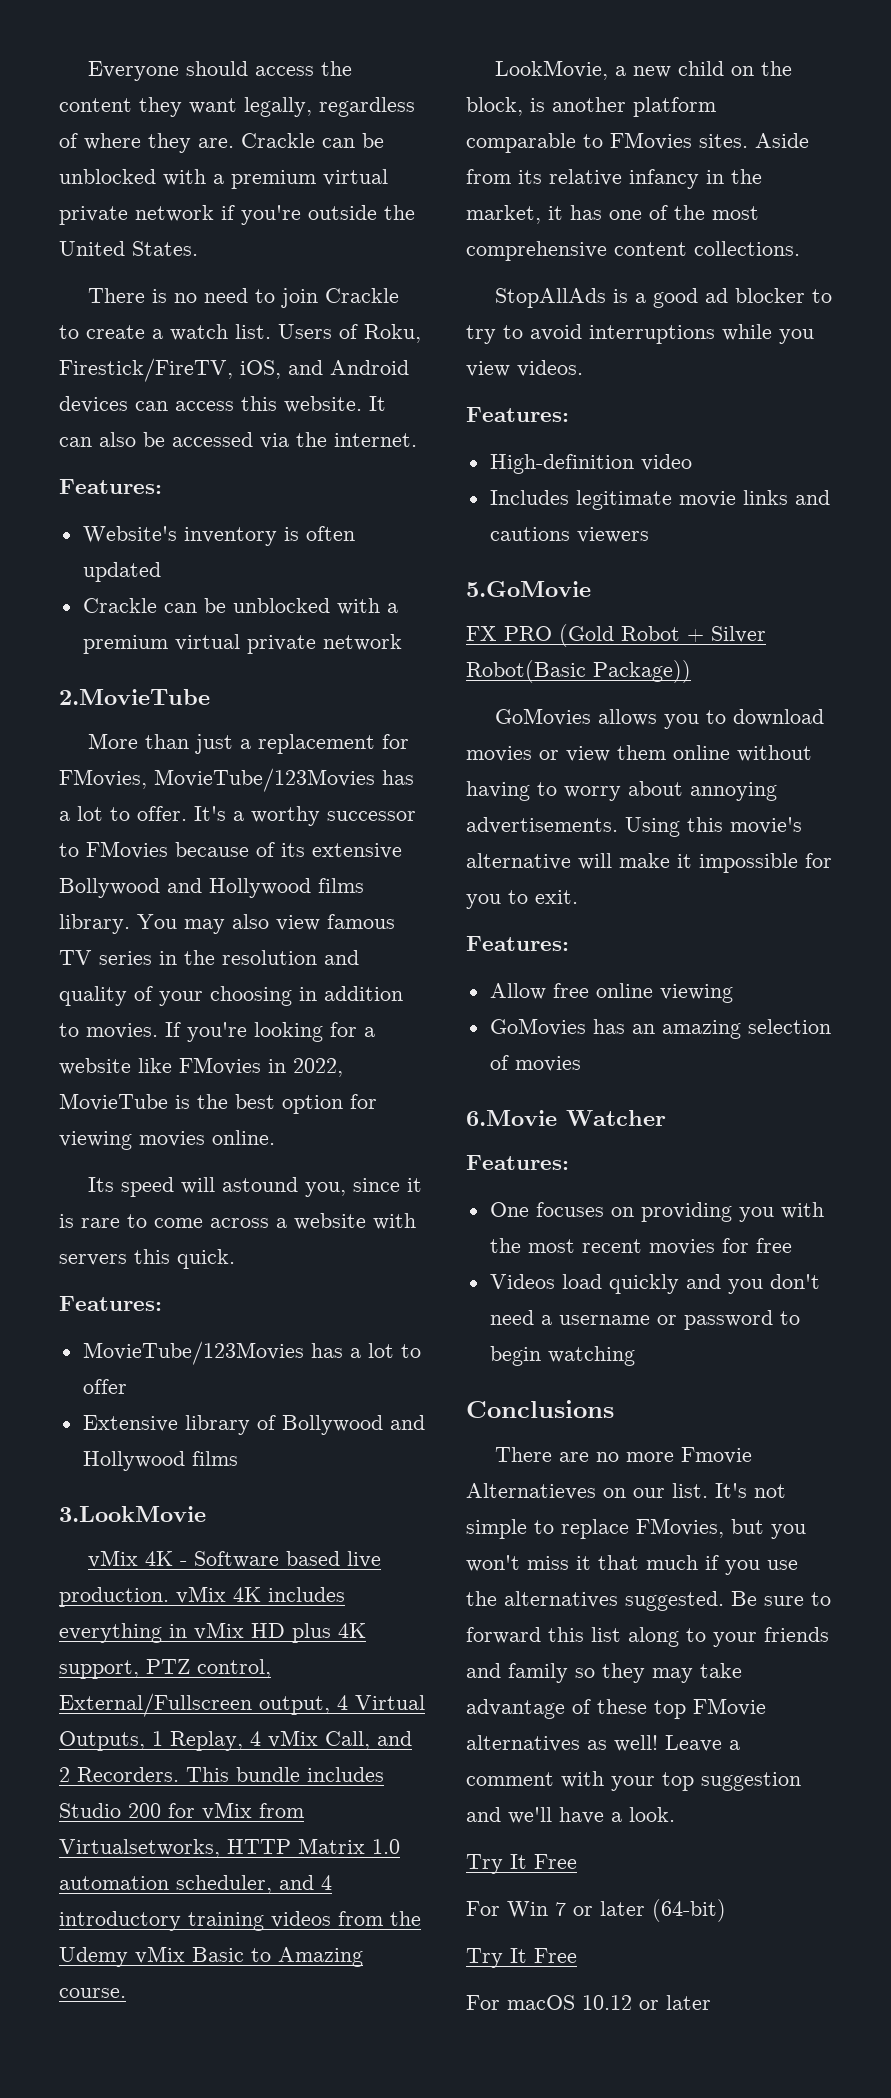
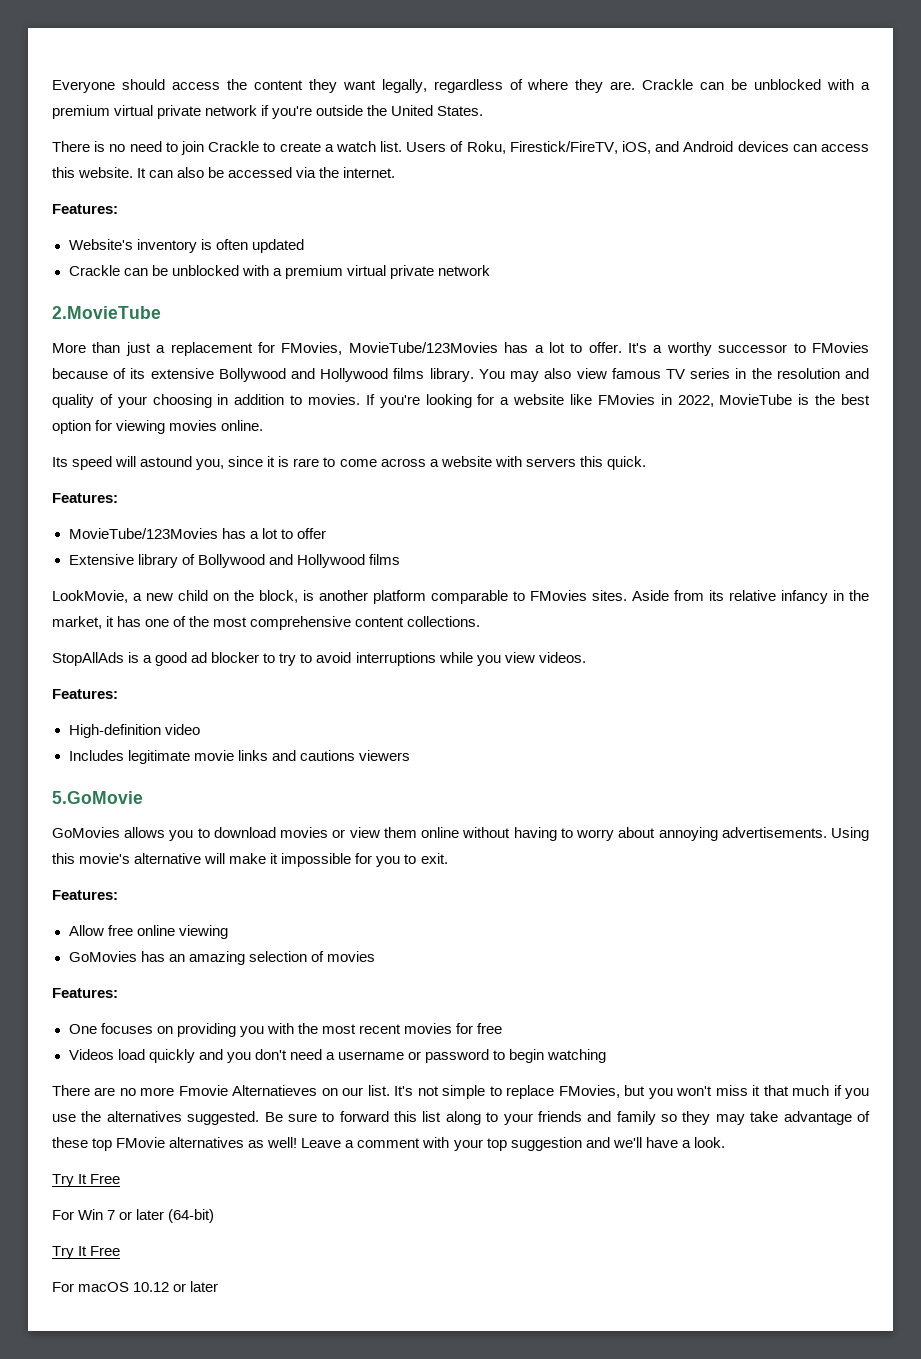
- 3.LookMovie
- vMix 4K - Software based live production. vMix 4K includes everything in vMix HD plus 4K support, PTZ control, External/Fullscreen output, 4 Virtual Outputs, 1 Replay, 4 vMix Call, and 2 Recorders. This bundle includes Studio 200 for vMix from Virtualsetworks, HTTP Matrix 1.0 automation scheduler, and 4 introductory training videos from the Udemy vMix Basic to Amazing course.
- FX PRO (Gold Robot + Silver Robot(Basic Package))
- 6.Movie Watcher
- Conclusions

